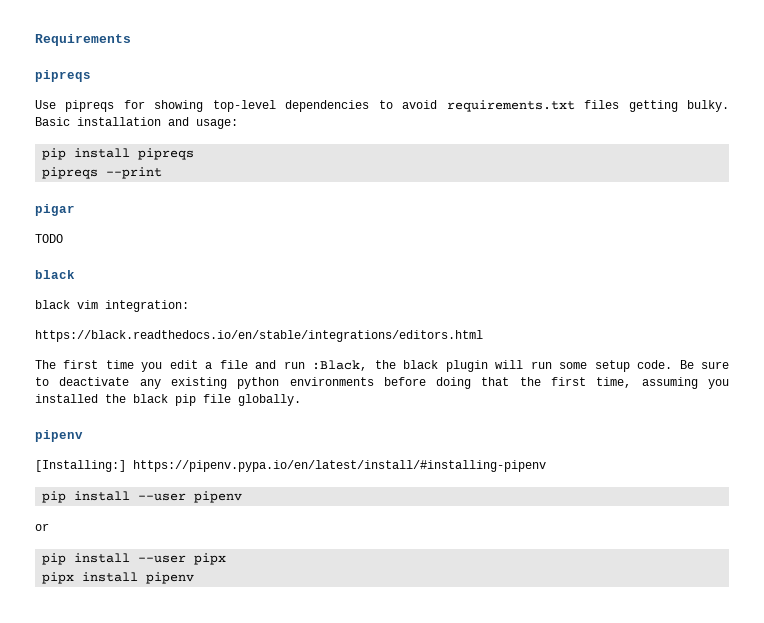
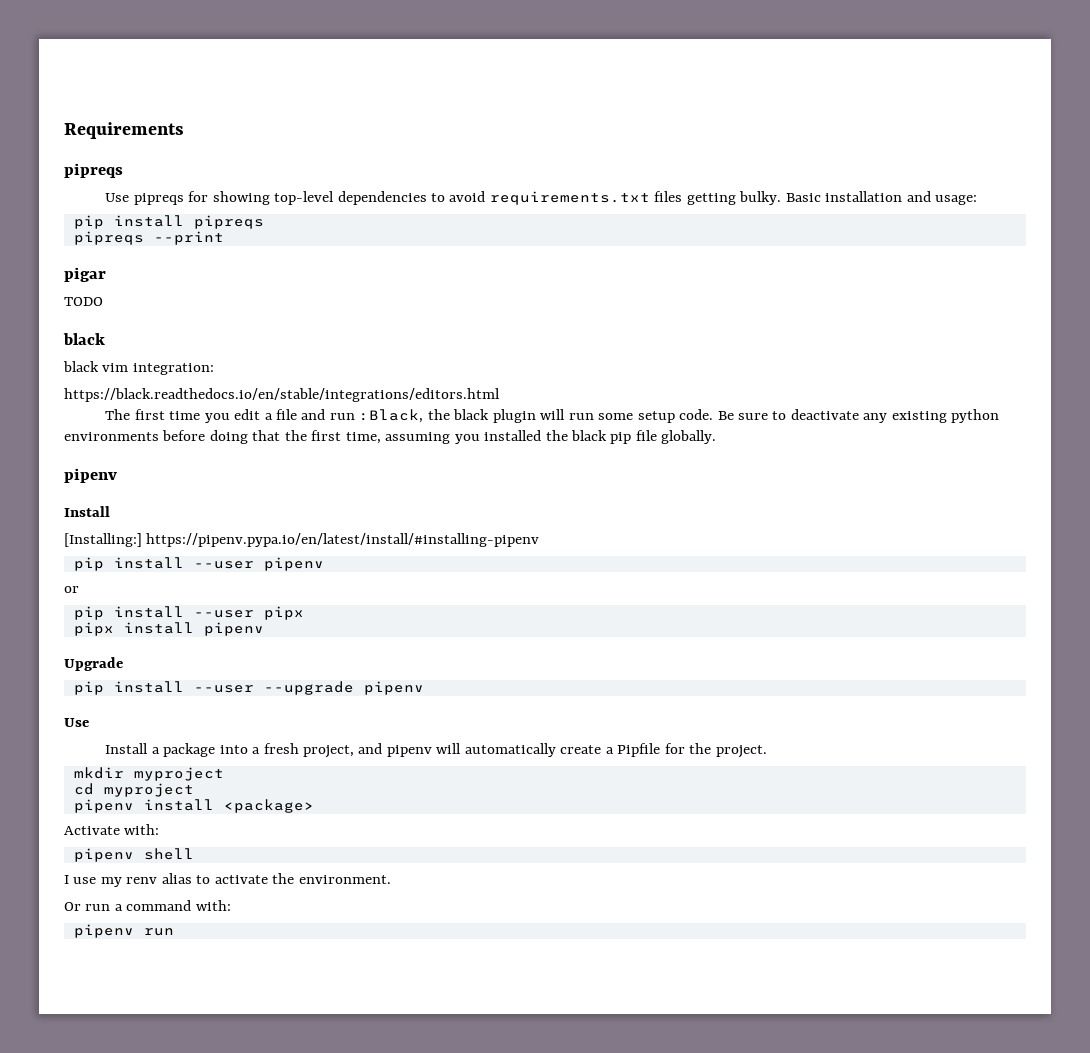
  Be sure to deactivate any existing python environments before doing that the first time, assuming you installed the black pip file globally.
  pipenv
+ Install
+ Upgrade
+ pip install --user --upgrade pipenv
+ Use
+ Install a package into a fresh project, and pipenv will automatically create a Pipfile for the project.
+ mkdir myproject
+ cd myproject
+ pipenv install <package>
+ Activate with:
+ pipenv shell
+ I use my renv alias to activate the environment.
+ Or run a command with:
+ pipenv run

